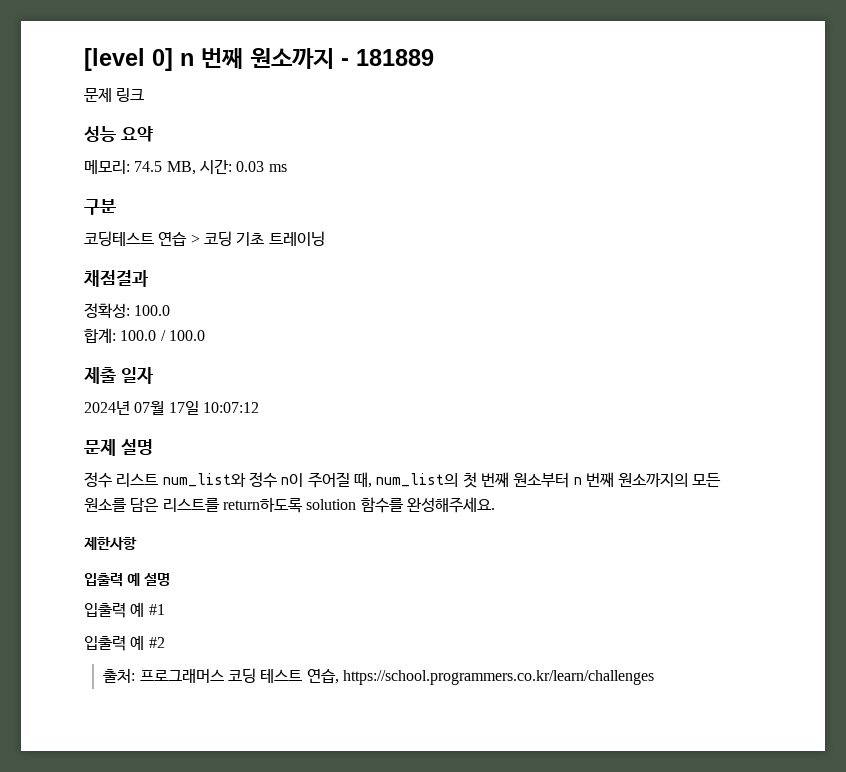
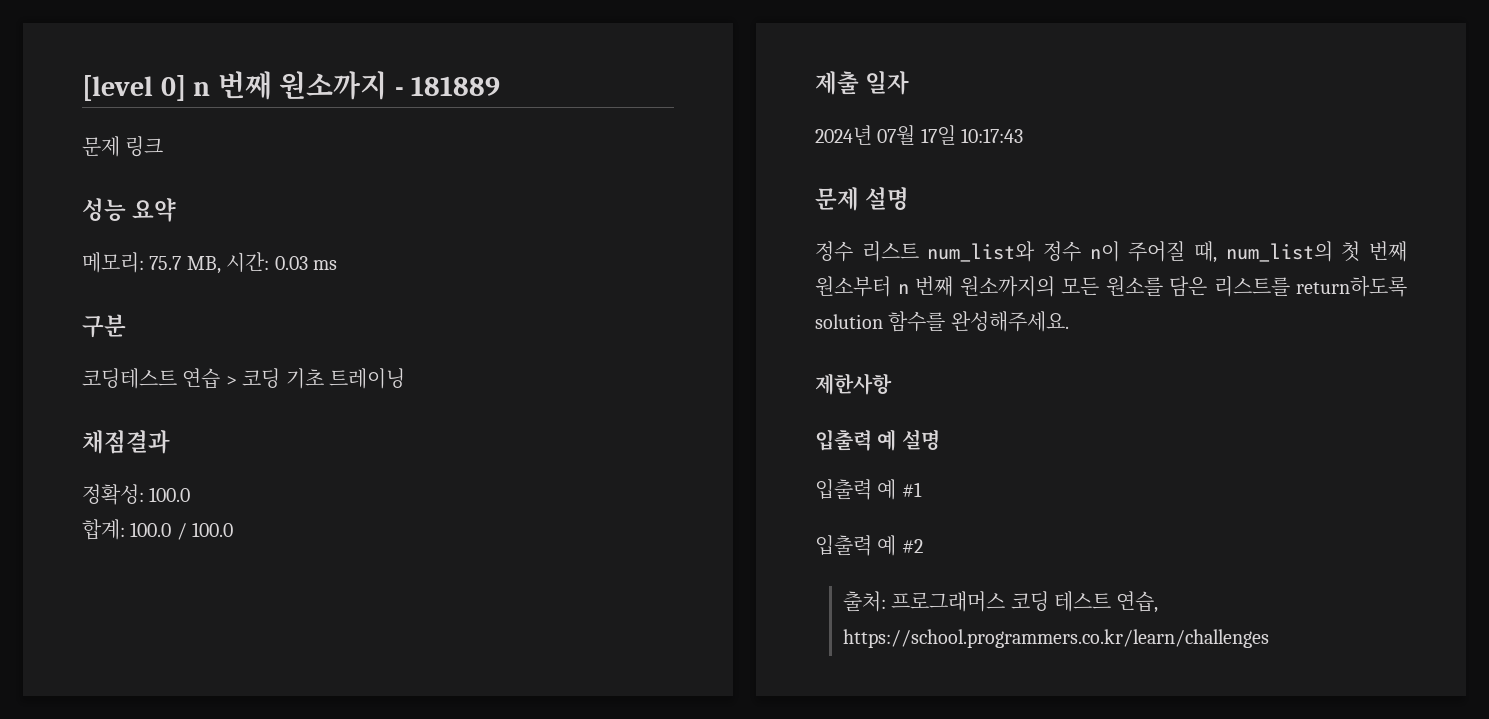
- 메모리: 74.5 MB, 시간: 0.03 ms
+ 메모리: 75.7 MB, 시간: 0.03 ms
- 2024년 07월 17일 10:07:12
+ 2024년 07월 17일 10:17:43

